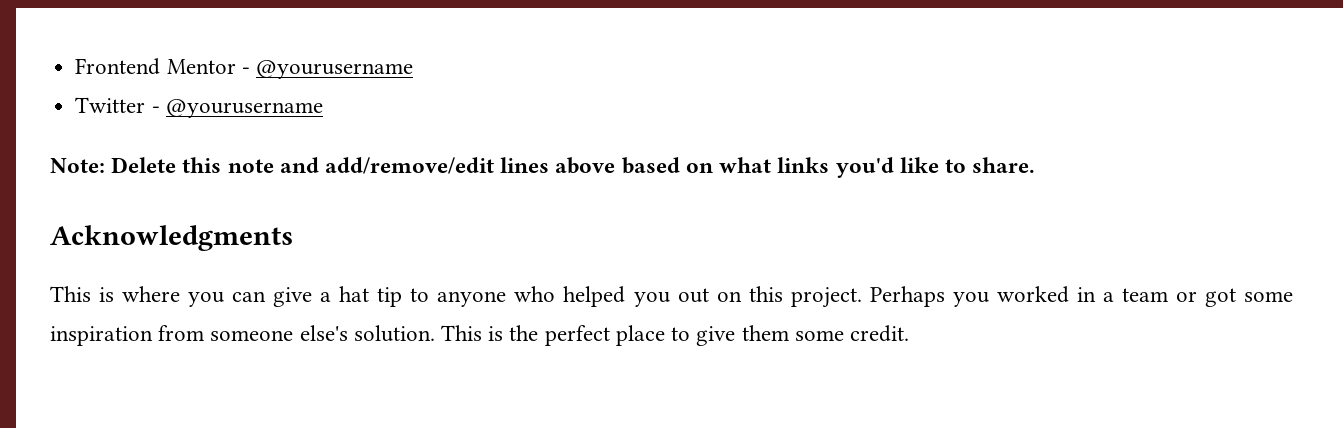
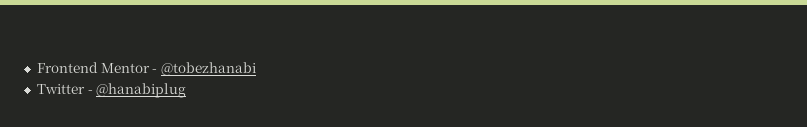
- Frontend Mentor - @yourusername
+ Frontend Mentor - @tobezhanabi
- Twitter - @yourusername
- Note: Delete this note and add/remove/edit lines above based on what links you'd like to share.
- Acknowledgments
- This is where you can give a hat tip to anyone who helped you out on this project. Perhaps you worked in a team or got some inspiration from someone else's solution. This is the perfect place to give them some credit.
+ Twitter - @hanabiplug

